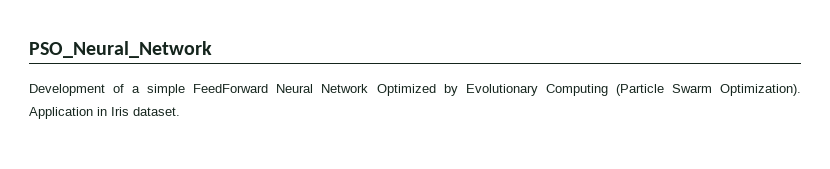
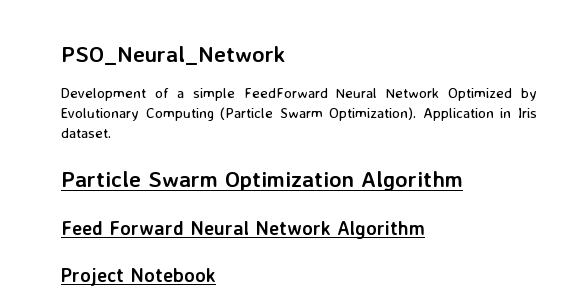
+ Particle Swarm Optimization Algorithm
+ Feed Forward Neural Network Algorithm
+ Project Notebook

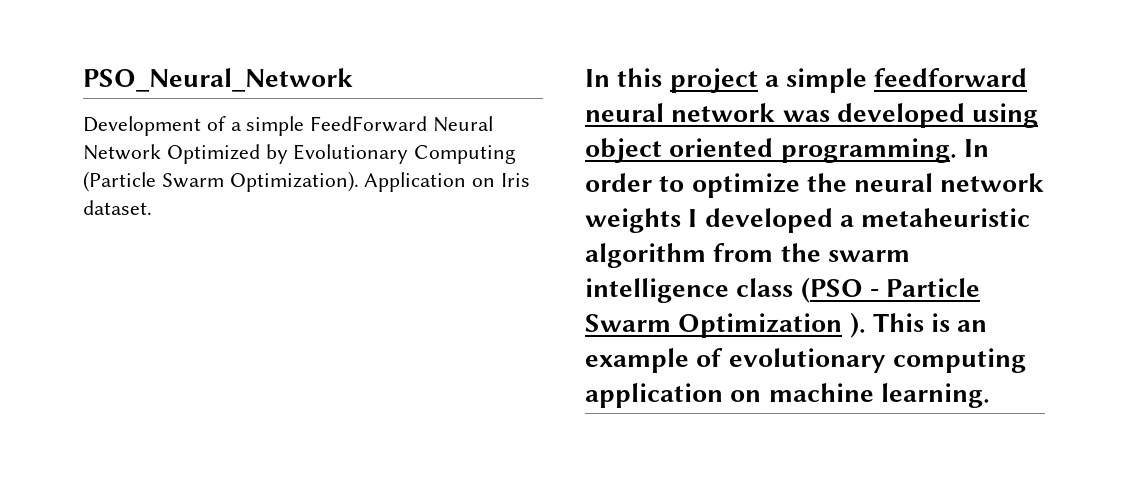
- Application in Iris dataset.
+ Application on Iris dataset.
- Particle Swarm Optimization Algorithm
- Feed Forward Neural Network Algorithm
- Project Notebook
+ In this project a simple feedforward neural network was developed using object oriented programming. In order to optimize the neural network weights I developed a metaheuristic algorithm from the swarm intelligence class (PSO - Particle Swarm Optimization ). This is an example of evolutionary computing application on machine learning.

